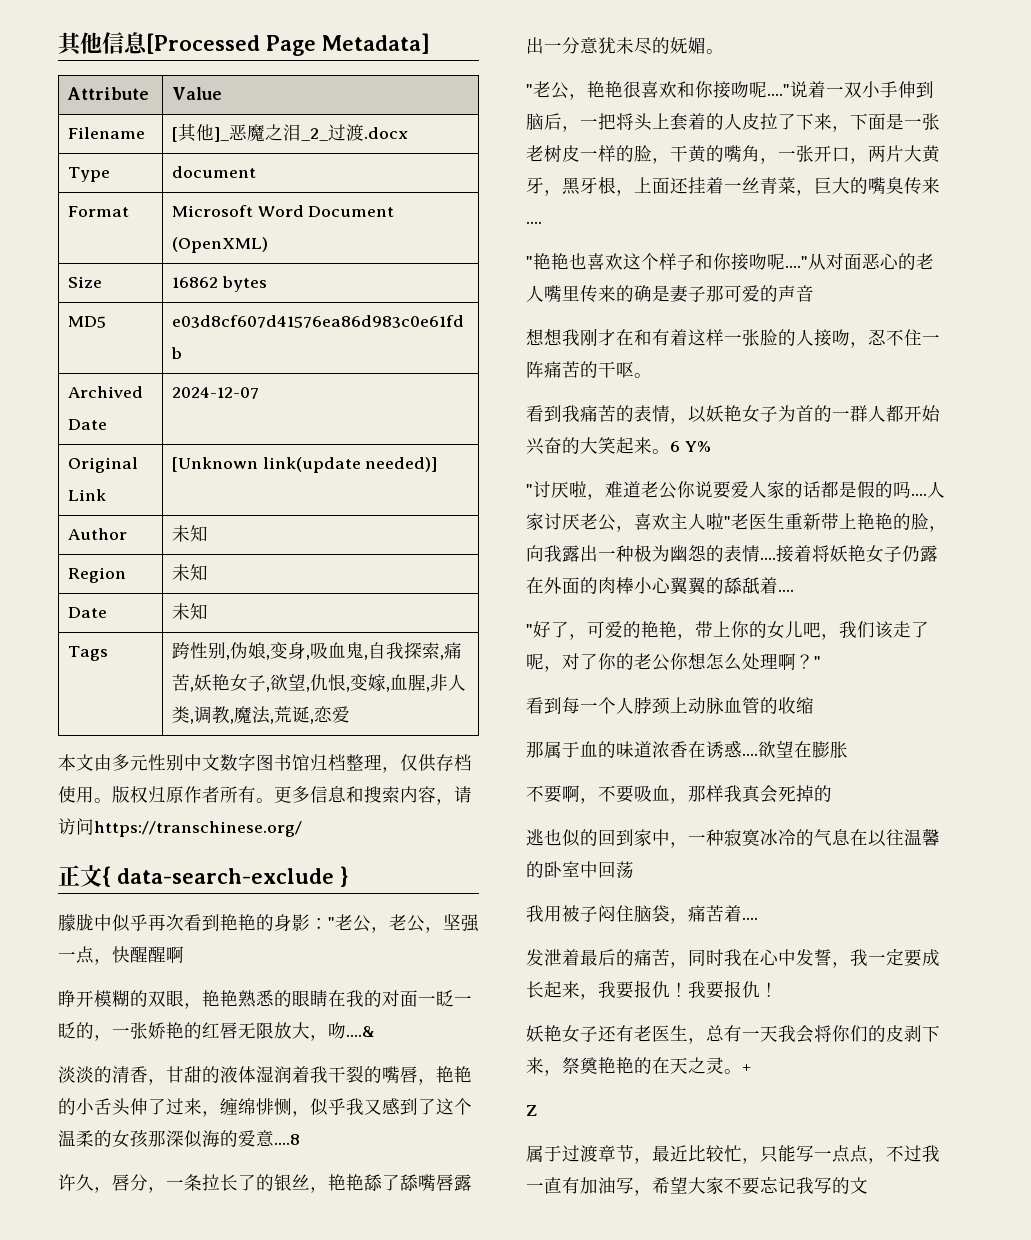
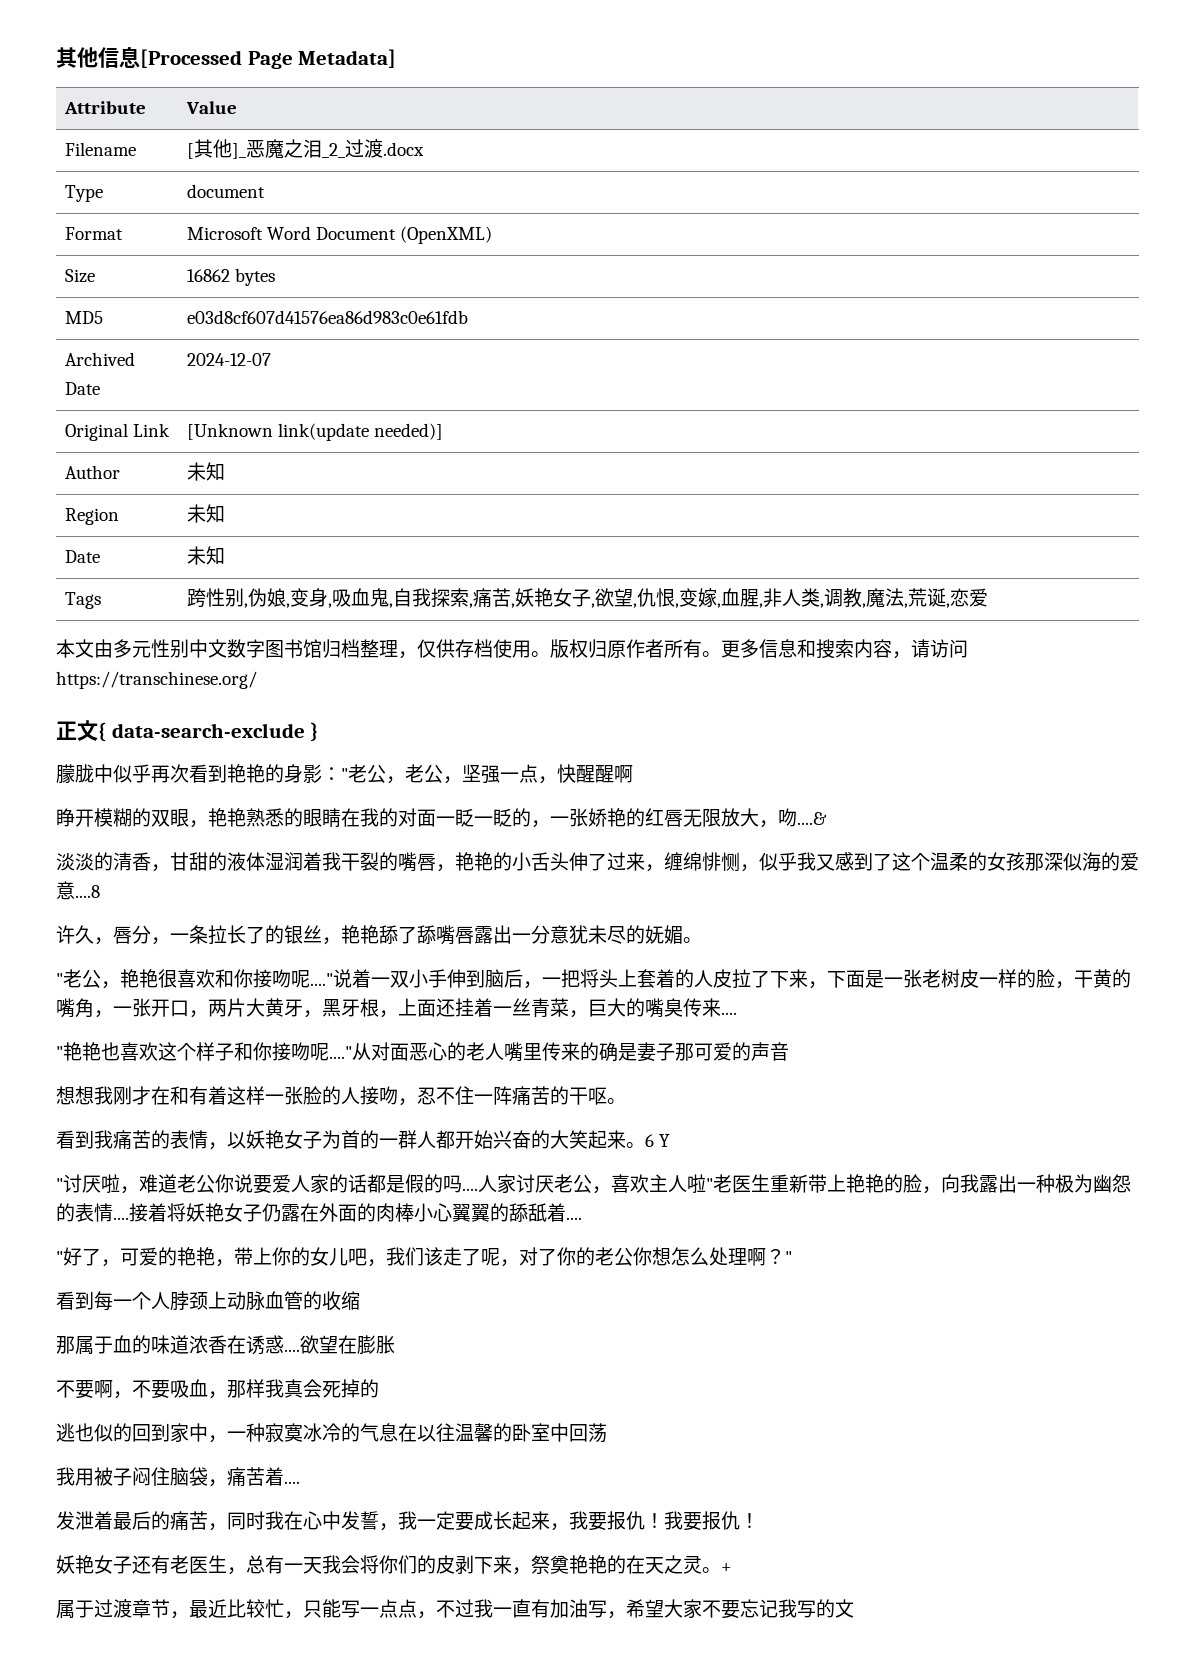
- 6 Y%
+ 6 Y
- Z

